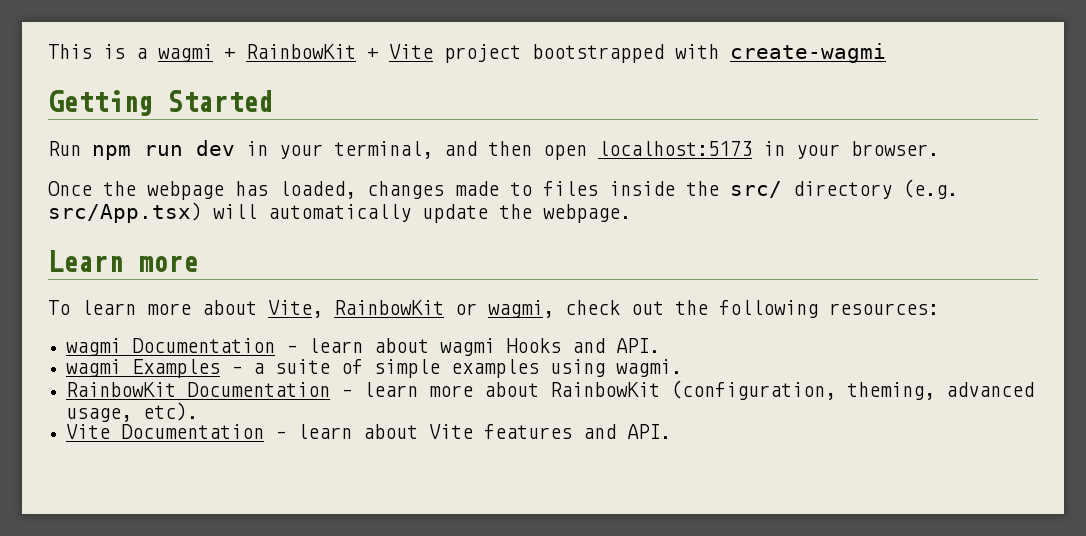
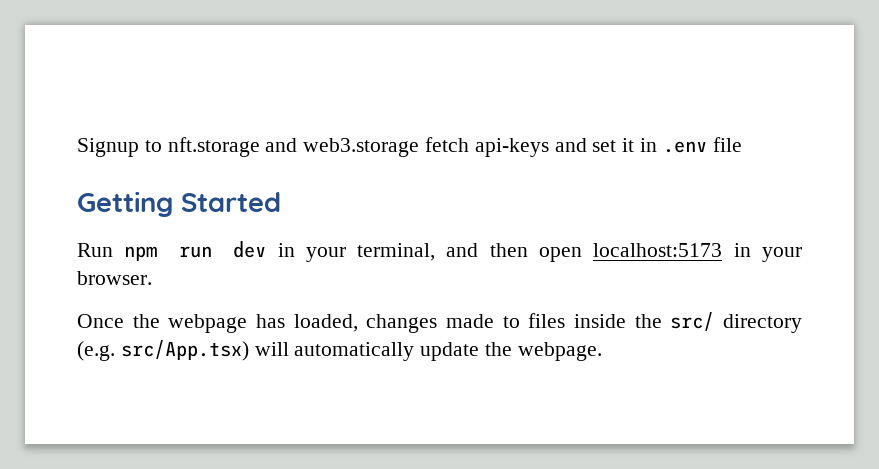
- This is a wagmi + RainbowKit + Vite project bootstrapped with create-wagmi
+ Signup to nft.storage and web3.storage fetch api-keys and set it in .env file
- Learn more
- To learn more about Vite, RainbowKit or wagmi, check out the following resources:
- wagmi Documentation – learn about wagmi Hooks and API.
- wagmi Examples – a suite of simple examples using wagmi.
- RainbowKit Documentation – learn more about RainbowKit (configuration, theming, advanced usage, etc).
- Vite Documentation – learn about Vite features and API.

